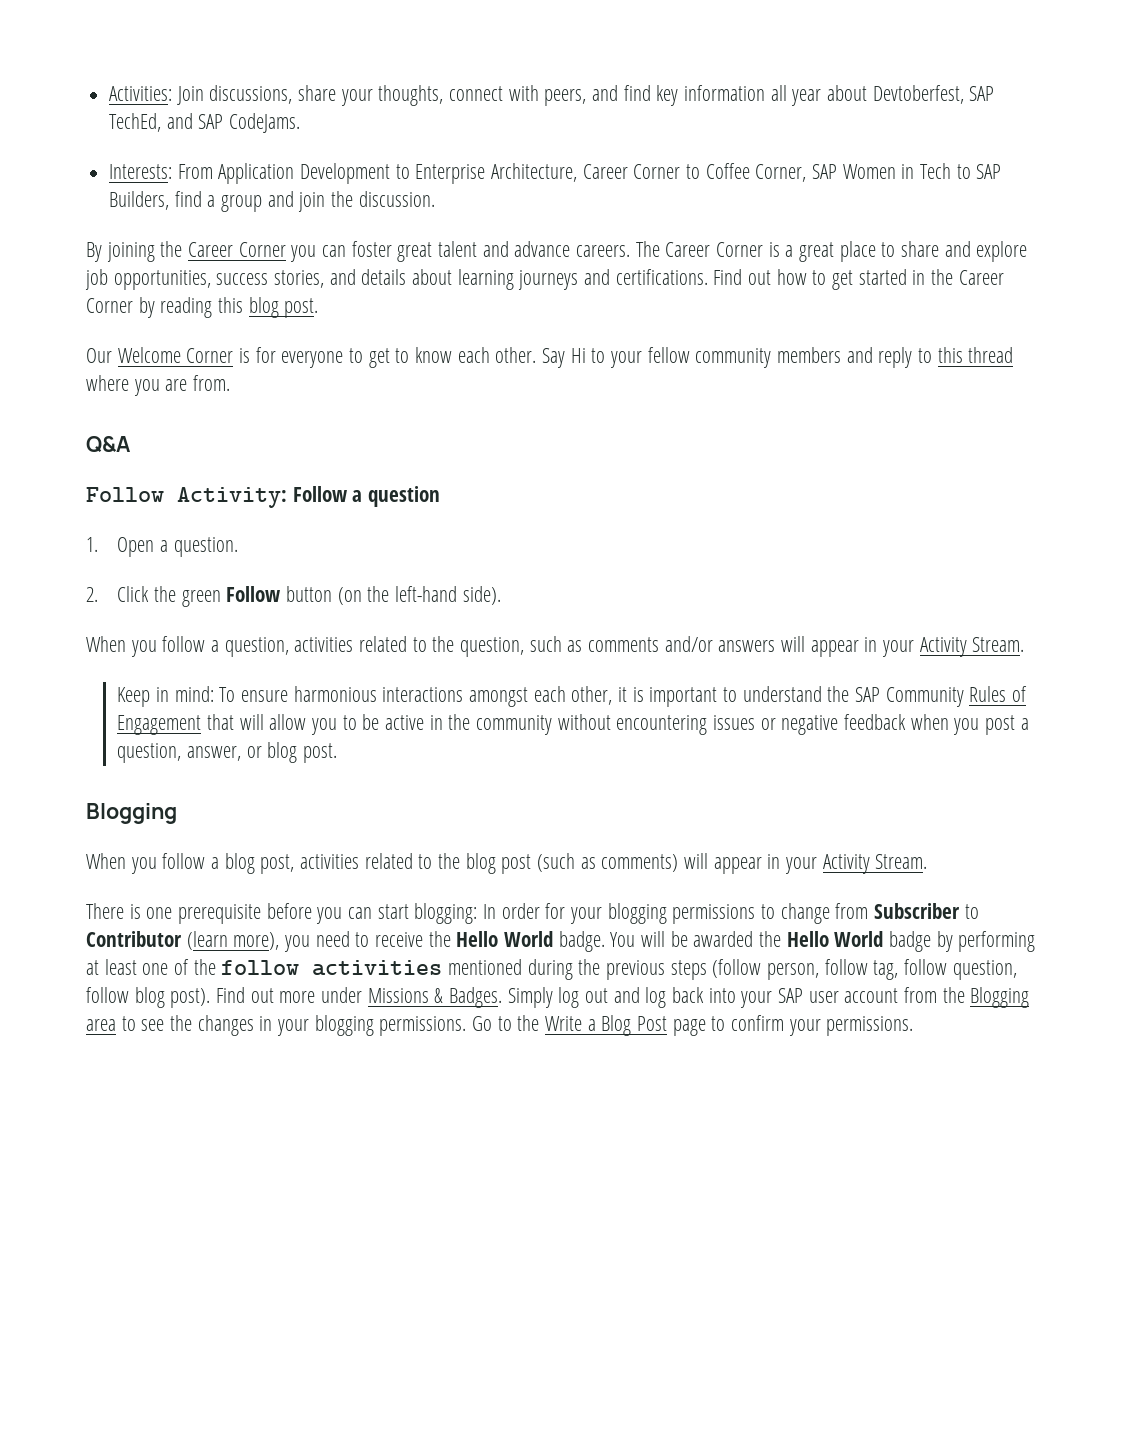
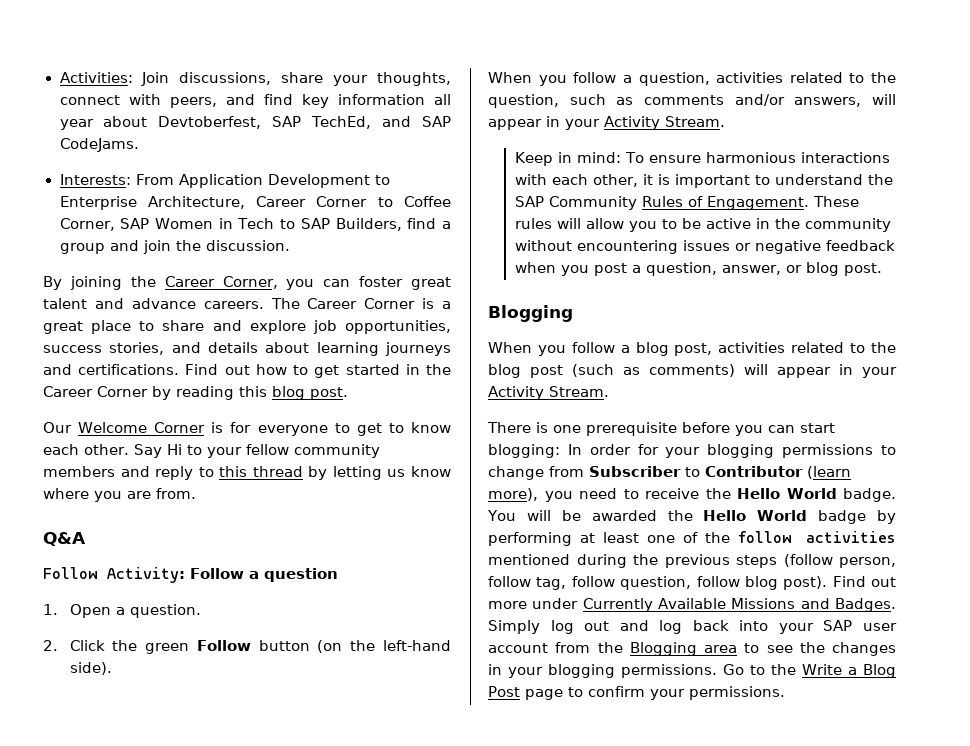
- By joining the Career Corner you can foster great talent and advance careers.
+ By joining the Career Corner, you can foster great talent and advance careers.
- Say Hi to your fellow community members and reply to this thread where you are from.
+ Say Hi to your fellow community members and reply to this thread by letting us know where you are from.
- When you follow a question, activities related to the question, such as comments and/or answers will appear in your Activity Stream.
+ When you follow a question, activities related to the question, such as comments and/or answers, will appear in your Activity Stream.
- Keep in mind: To ensure harmonious interactions amongst each other, it is important to understand the SAP Community Rules of Engagement that will allow you to be active in the community without encountering issues or negative feedback when you post a question, answer, or blog post.
+ Keep in mind: To ensure harmonious interactions with each other, it is important to understand the SAP Community Rules of Engagement. These rules will allow you to be active in the community without encountering issues or negative feedback when you post a question, answer, or blog post.
- Find out more under Missions & Badges.
+ Find out more under Currently Available Missions and Badges.

